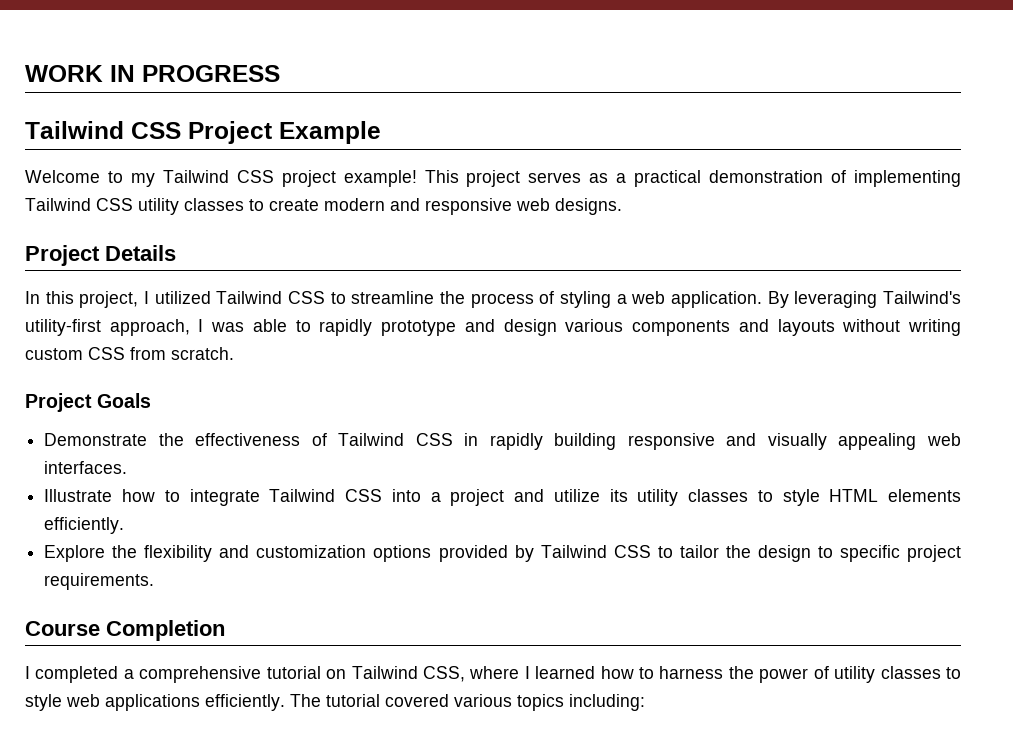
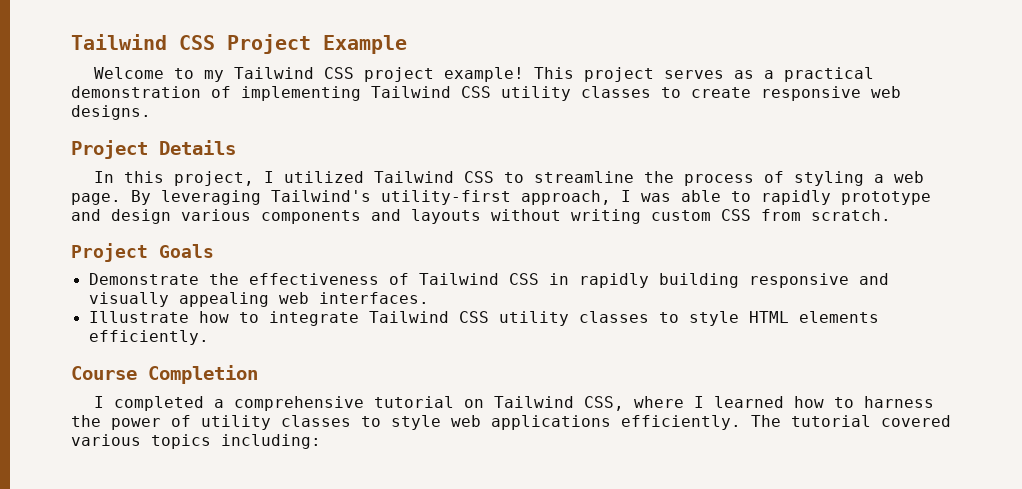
- WORK IN PROGRESS
- This project serves as a practical demonstration of implementing Tailwind CSS utility classes to create modern and responsive web designs.
+ This project serves as a practical demonstration of implementing Tailwind CSS utility classes to create responsive web designs.
- In this project, I utilized Tailwind CSS to streamline the process of styling a web application.
+ In this project, I utilized Tailwind CSS to streamline the process of styling a web page.
- Illustrate how to integrate Tailwind CSS into a project and utilize its utility classes to style HTML elements efficiently.
+ Illustrate how to integrate Tailwind CSS utility classes to style HTML elements efficiently.
- Explore the flexibility and customization options provided by Tailwind CSS to tailor the design to specific project requirements.

